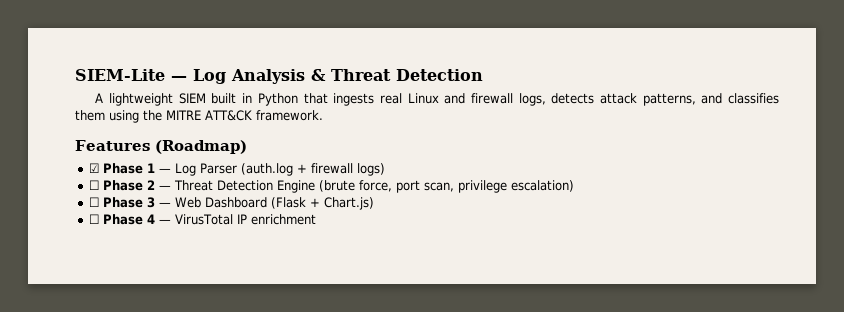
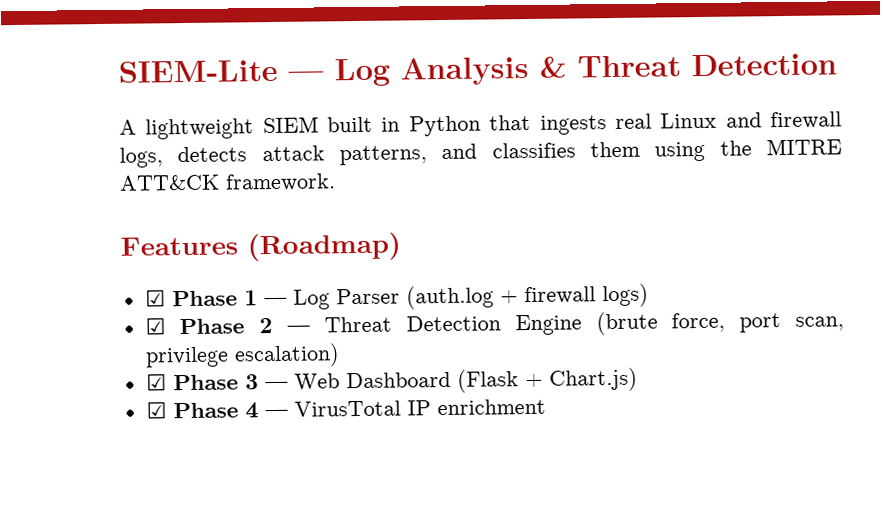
- ☐ Phase 2 — Threat Detection Engine (brute force, port scan, privilege escalation)
+ ☑ Phase 2 — Threat Detection Engine (brute force, port scan, privilege escalation)
- ☐ Phase 3 — Web Dashboard (Flask + Chart.js)
+ ☑ Phase 3 — Web Dashboard (Flask + Chart.js)
- ☐ Phase 4 — VirusTotal IP enrichment
+ ☑ Phase 4 — VirusTotal IP enrichment

